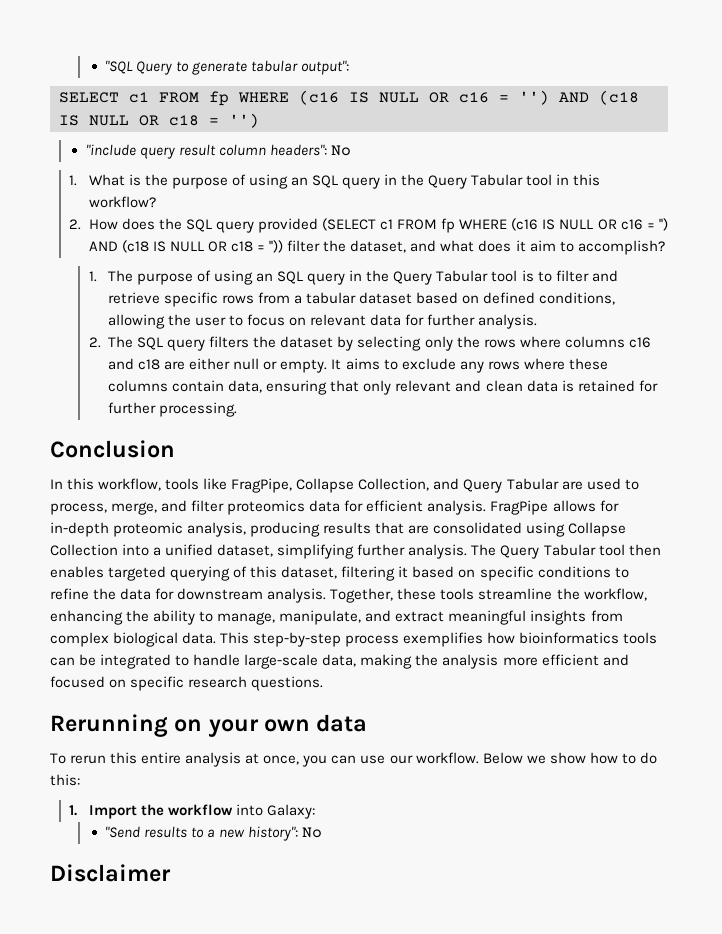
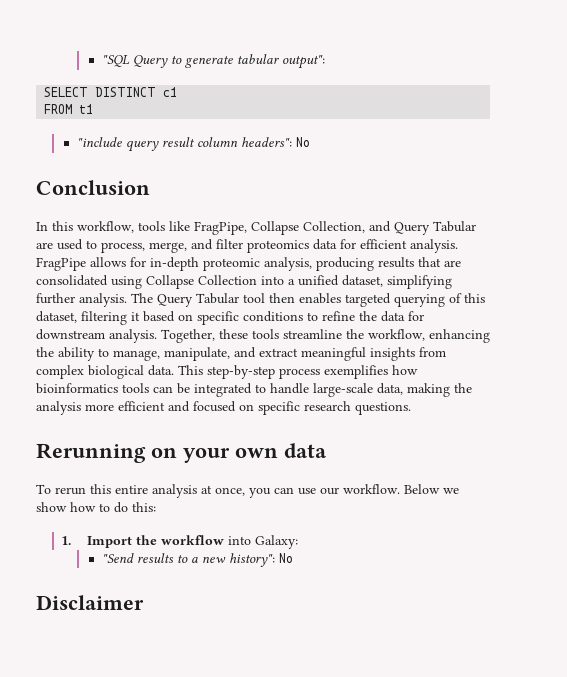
- SELECT c1 FROM fp WHERE (c16 IS NULL OR c16 = '') AND (c18 IS NULL OR c18 = '')
+ SELECT DISTINCT c1
+ FROM t1
- 1. What is the purpose of using an SQL query in the Query Tabular tool in this workflow?
- 2. How does the SQL query provided (SELECT c1 FROM fp WHERE (c16 IS NULL OR c16 = '') AND (c18 IS NULL OR c18 = '')) filter the dataset, and what does it aim to accomplish?
- 1. The purpose of using an SQL query in the Query Tabular tool is to filter and retrieve specific rows from a tabular dataset based on defined conditions, allowing the user to focus on relevant data for further analysis.
- 2. The SQL query filters the dataset by selecting only the rows where columns c16 and c18 are either null or empty. It aims to exclude any rows where these columns contain data, ensuring that only relevant and clean data is retained for further processing.

